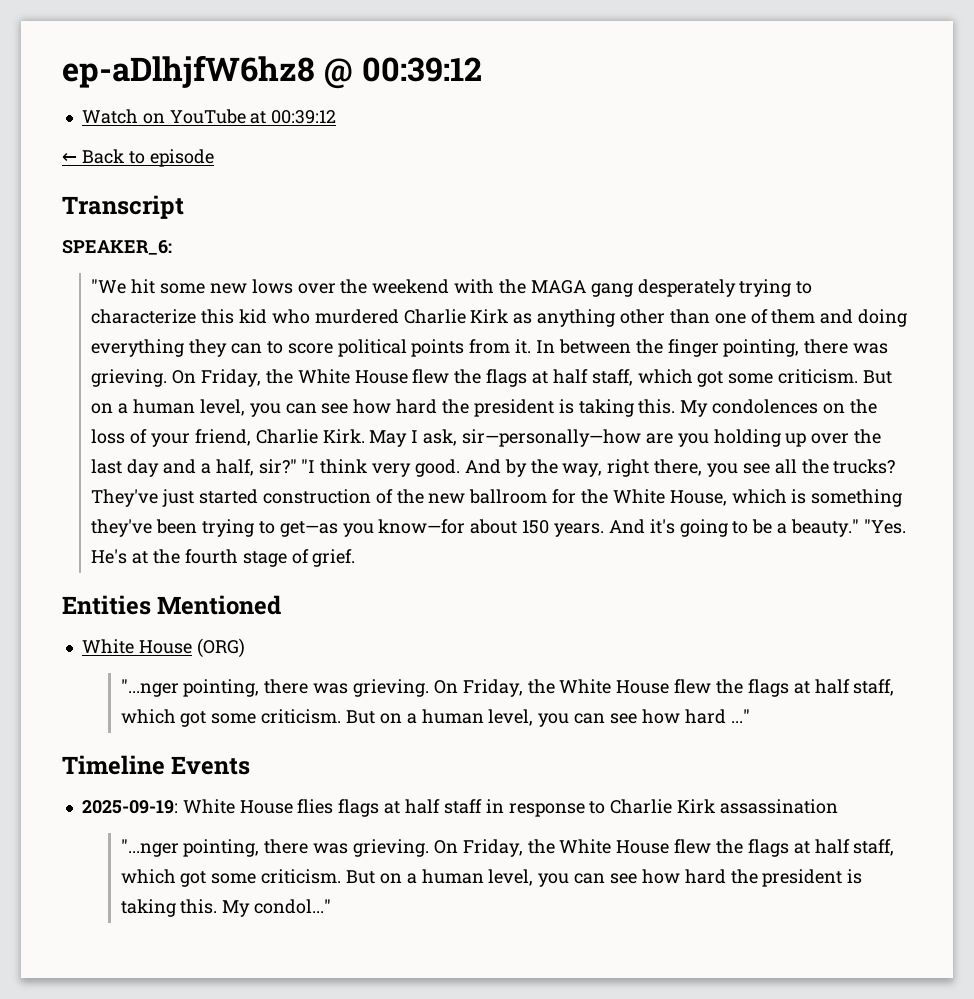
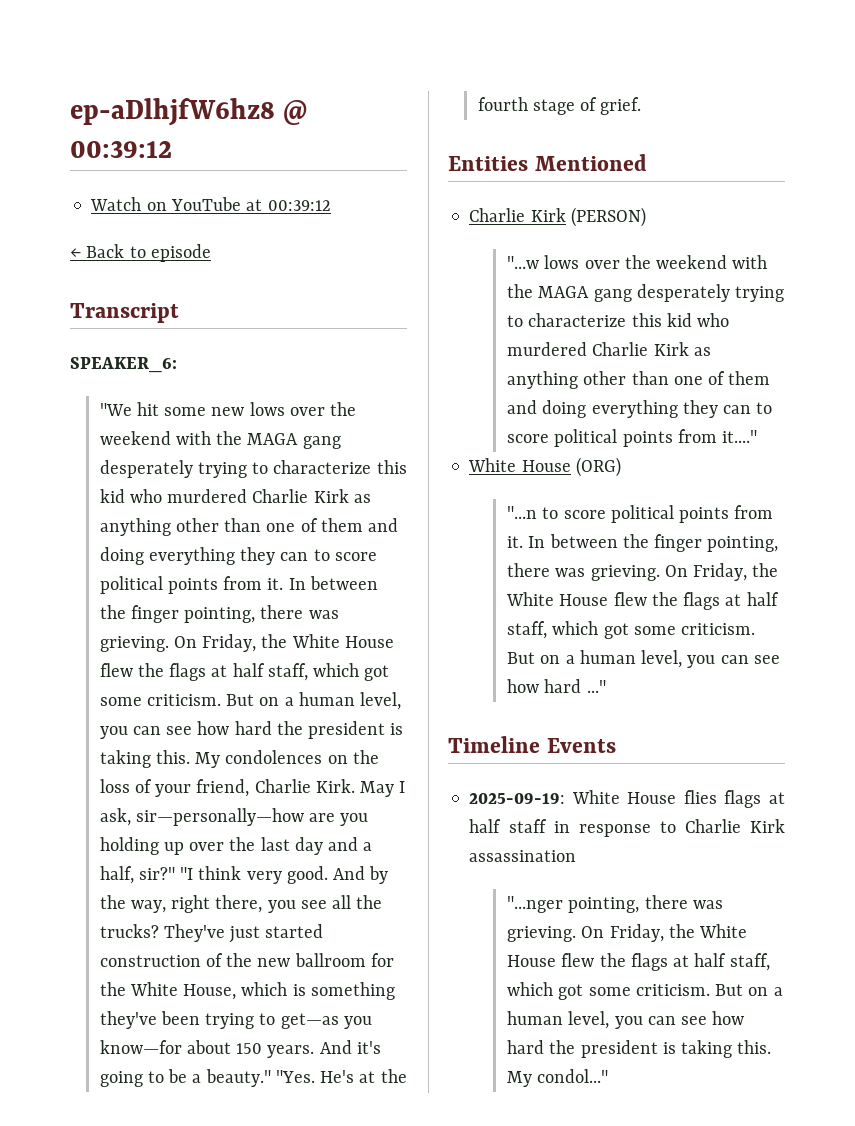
+ Charlie Kirk (PERSON)
+ "...w lows over the weekend with the MAGA gang desperately trying to characterize this kid who murdered Charlie Kirk as anything other than one of them and doing everything they can to score political points from it...."
  White House (ORG)
- "...nger pointing, there was grieving.
+ "...n to score political points from it. In between the finger pointing, there was grieving.

